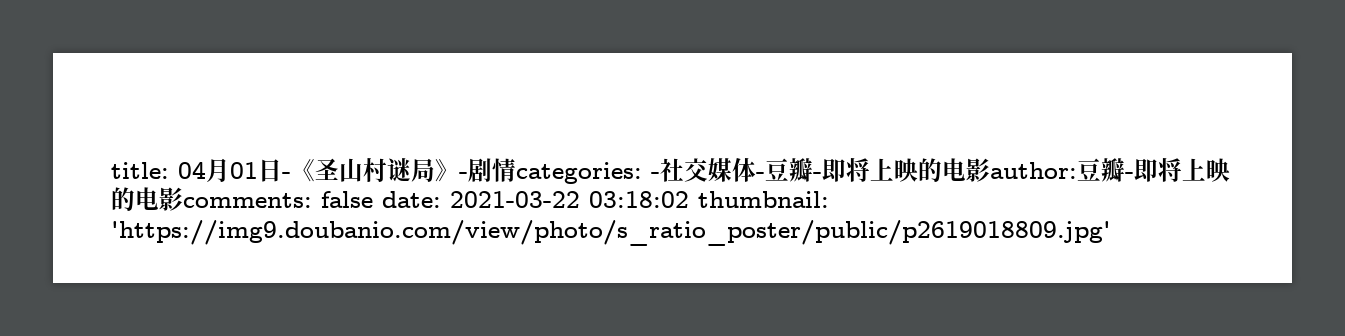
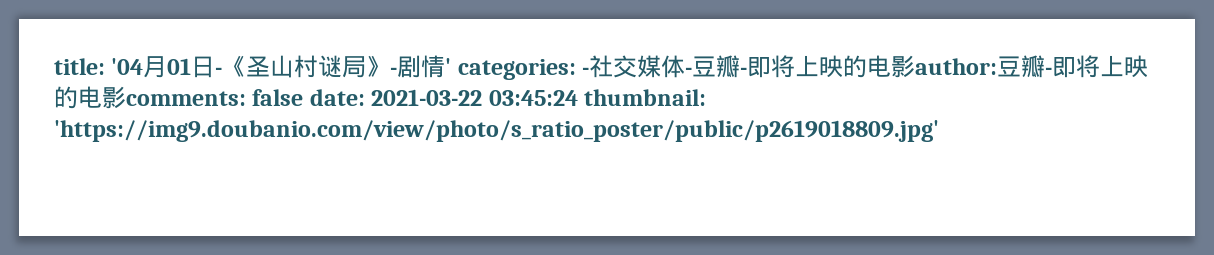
- title: 04月01日-《圣山村谜局》-剧情categories: -社交媒体-豆瓣-即将上映的电影author:豆瓣-即将上映的电影comments: false date: 2021-03-22 03:18:02 thumbnail: 'https://img9.doubanio.com/view/photo/s_ratio_poster/public/p2619018809.jpg'
+ title: '04月01日-《圣山村谜局》-剧情' categories: -社交媒体-豆瓣-即将上映的电影author:豆瓣-即将上映的电影comments: false date: 2021-03-22 03:45:24 thumbnail: 'https://img9.doubanio.com/view/photo/s_ratio_poster/public/p2619018809.jpg'

